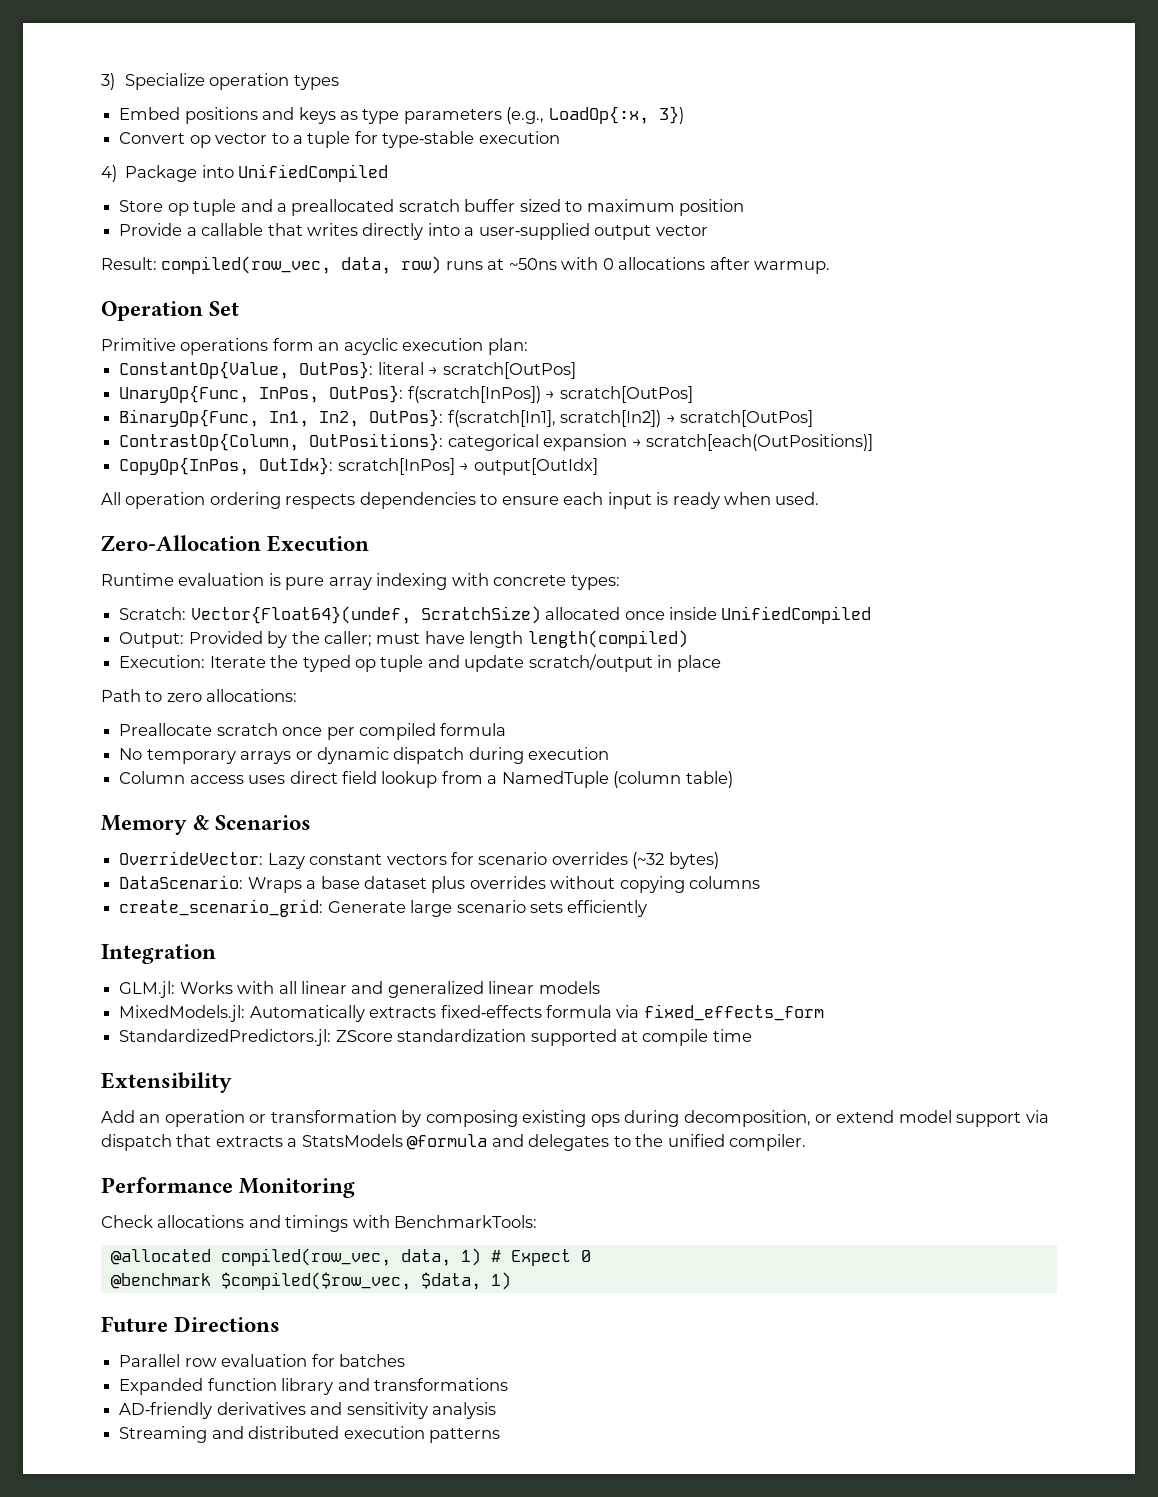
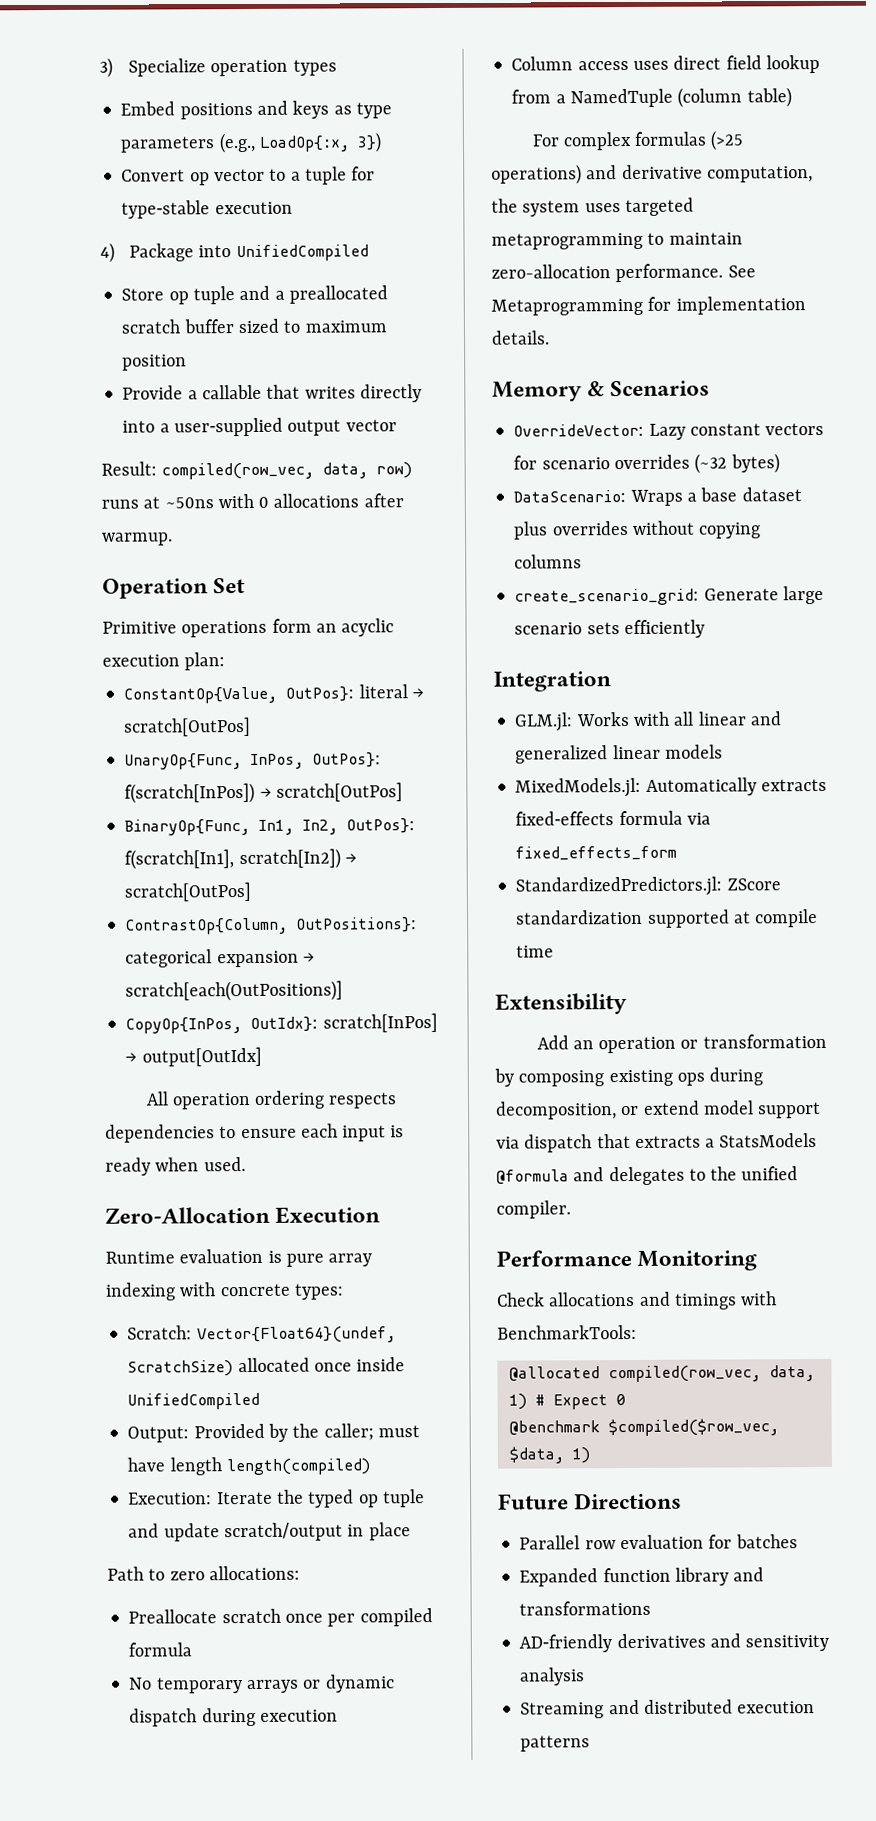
+ For complex formulas (>25 operations) and derivative computation, the system uses targeted metaprogramming to maintain zero-allocation performance. See Metaprogramming for implementation details.

